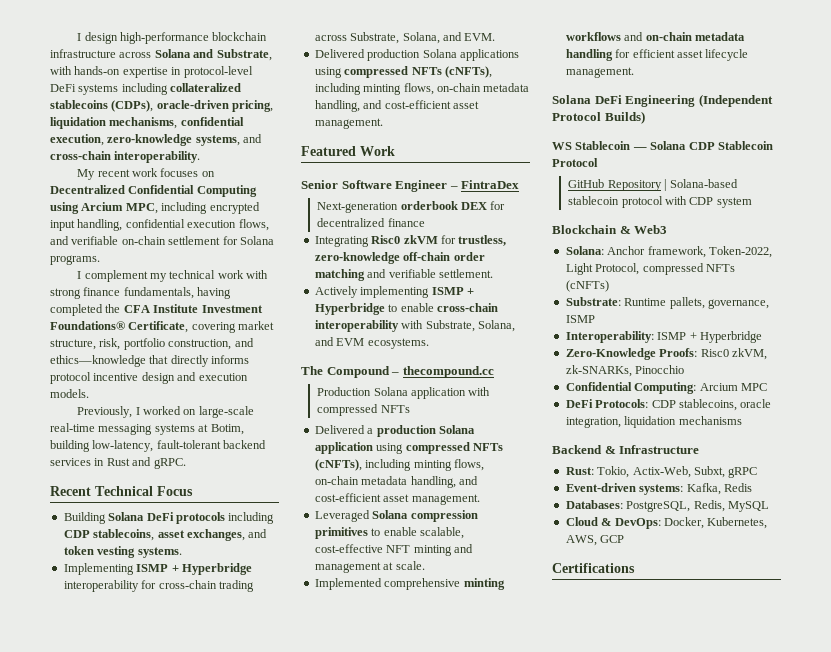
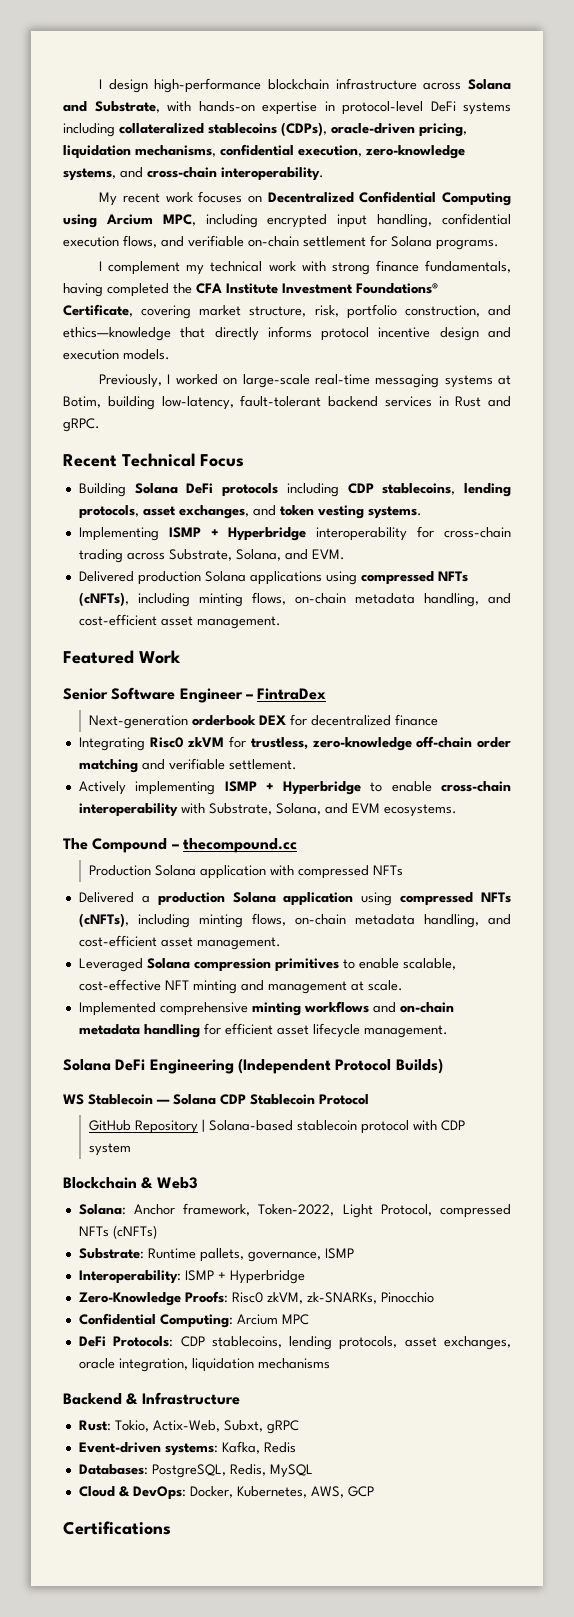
- Building Solana DeFi protocols including CDP stablecoins, asset exchanges, and token vesting systems.
+ Building Solana DeFi protocols including CDP stablecoins, lending protocols, asset exchanges, and token vesting systems.
- DeFi Protocols: CDP stablecoins, oracle integration, liquidation mechanisms
+ DeFi Protocols: CDP stablecoins, lending protocols, asset exchanges, oracle integration, liquidation mechanisms

